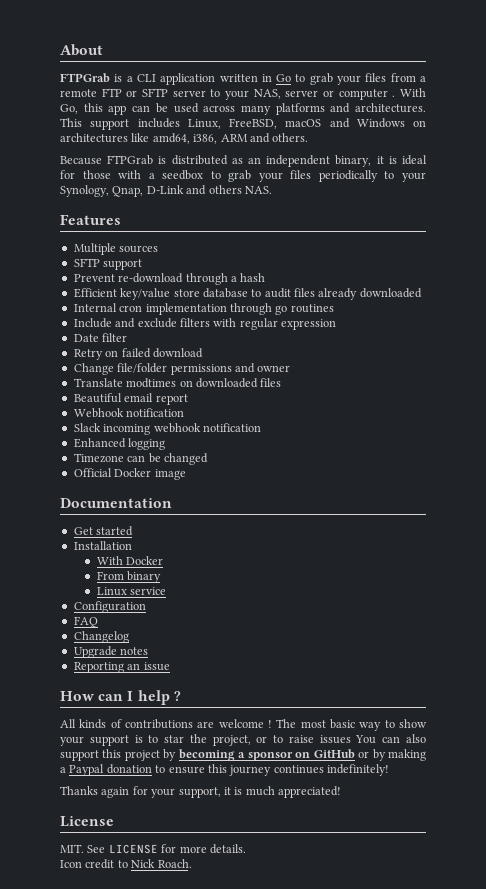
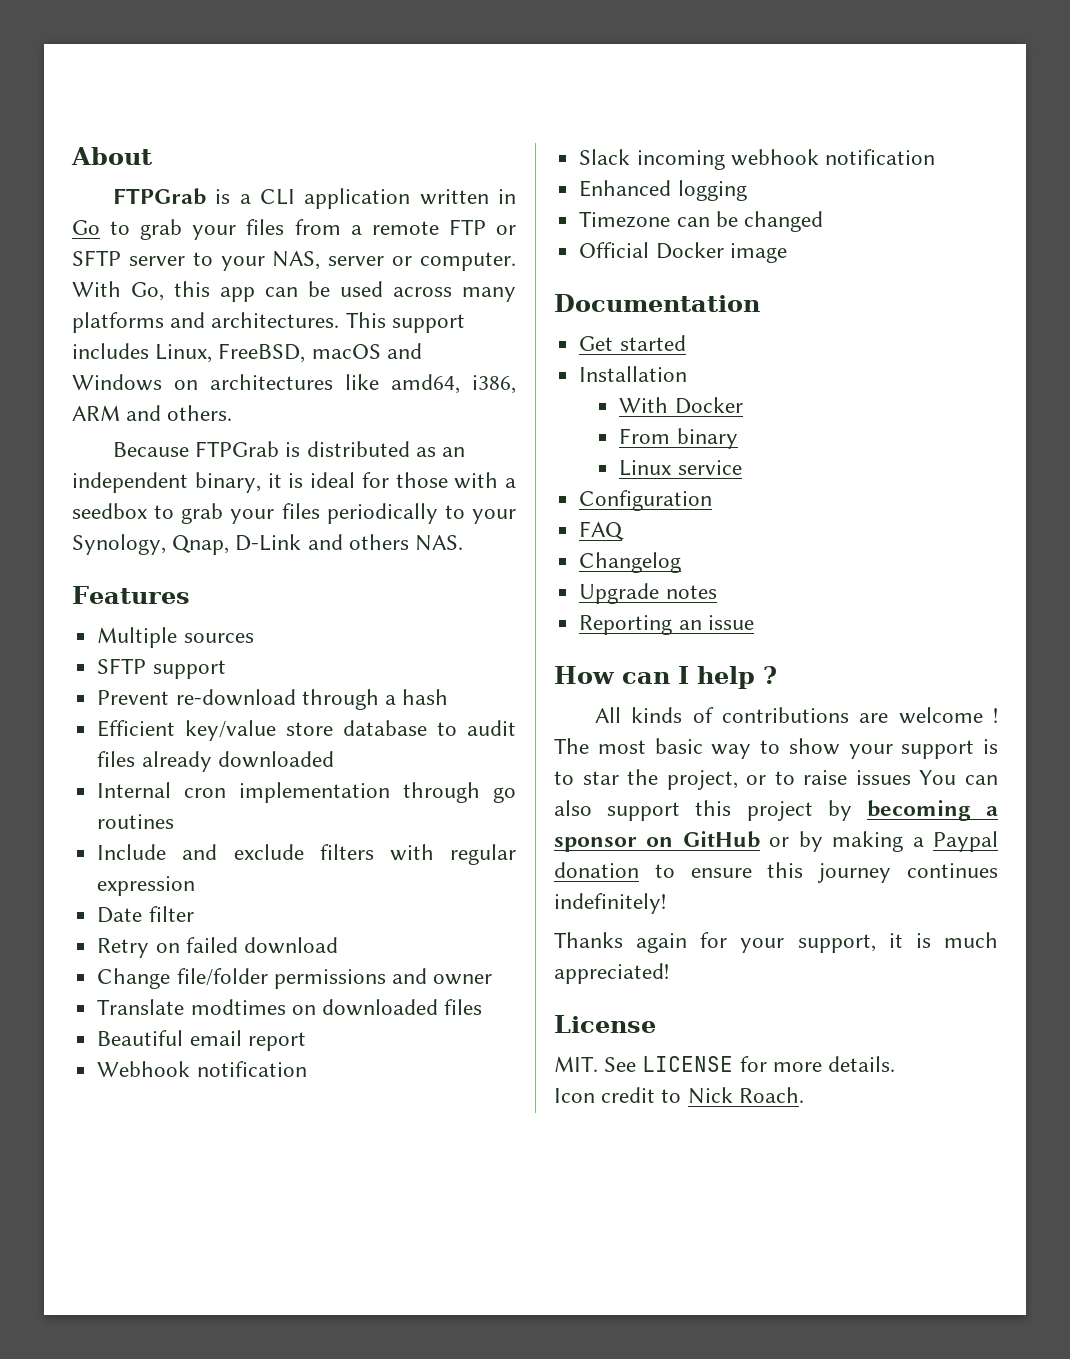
- FTPGrab is a CLI application written in Go to grab your files from a remote FTP or SFTP server to your NAS, server or computer .
+ FTPGrab is a CLI application written in Go to grab your files from a remote FTP or SFTP server to your NAS, server or computer.

